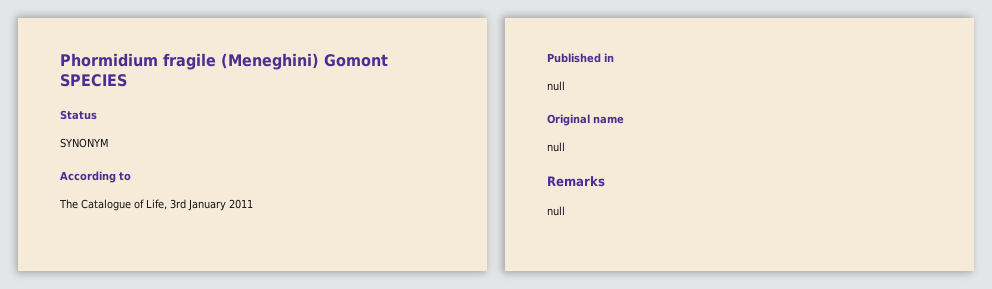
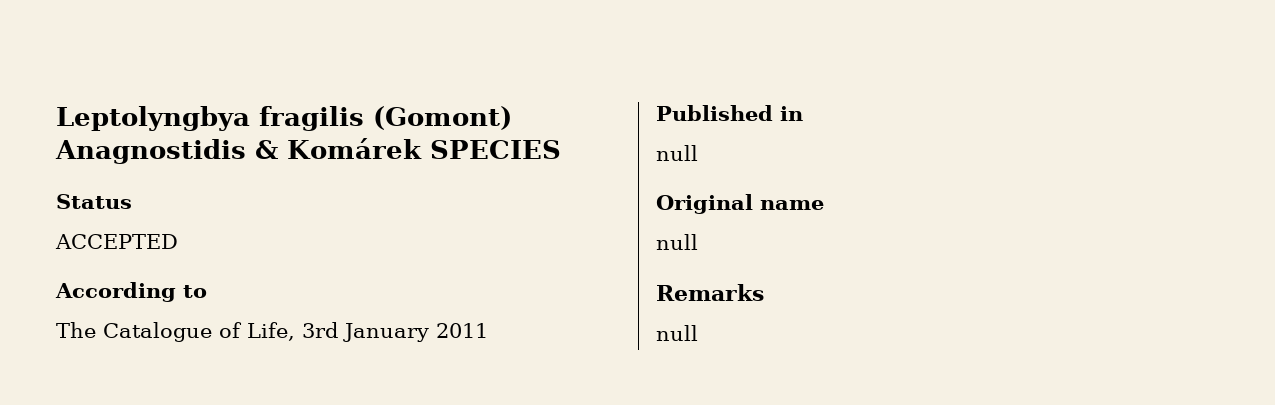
- Phormidium fragile (Meneghini) Gomont SPECIES
+ Leptolyngbya fragilis (Gomont) Anagnostidis & Komárek SPECIES
- SYNONYM
+ ACCEPTED

